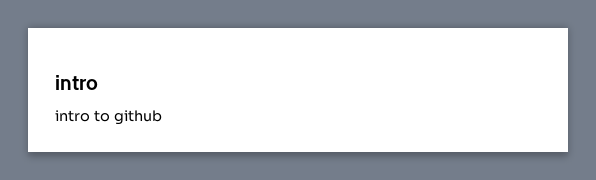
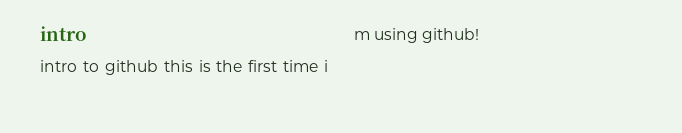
- intro to github
+ intro to github this is the first time i m using github!

